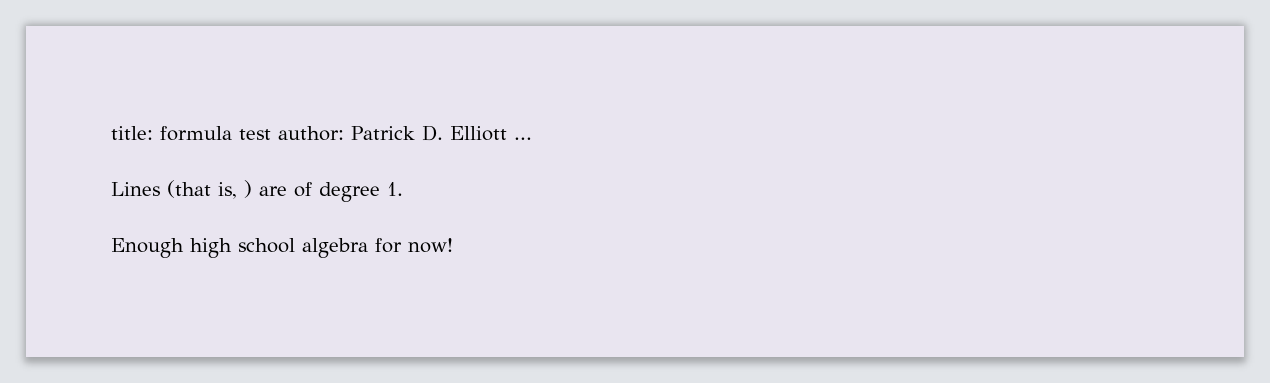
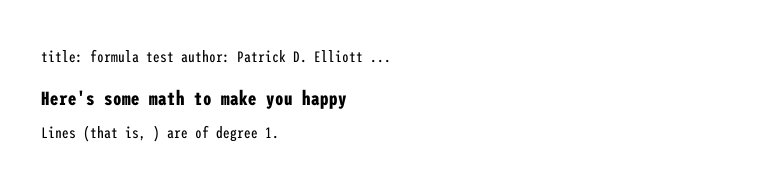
+ Here's some math to make you happy
- Enough high school algebra for now!

